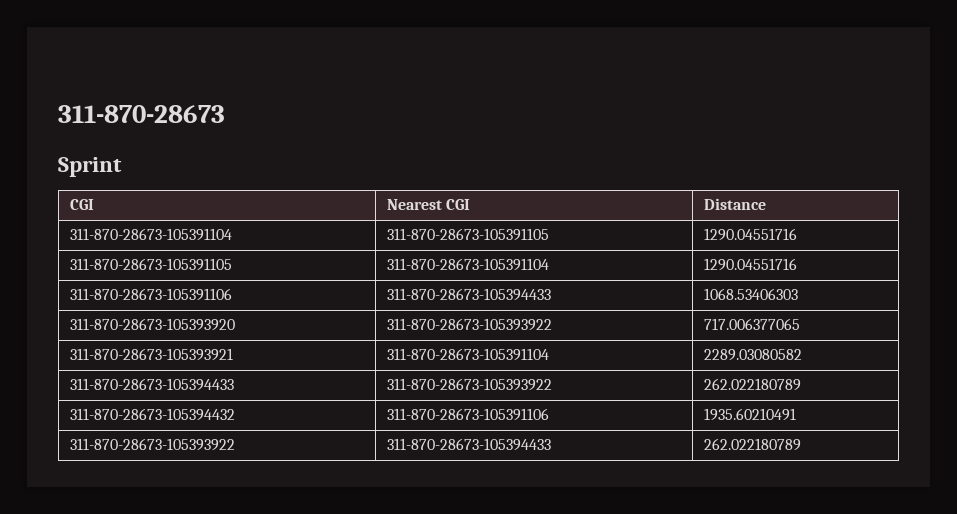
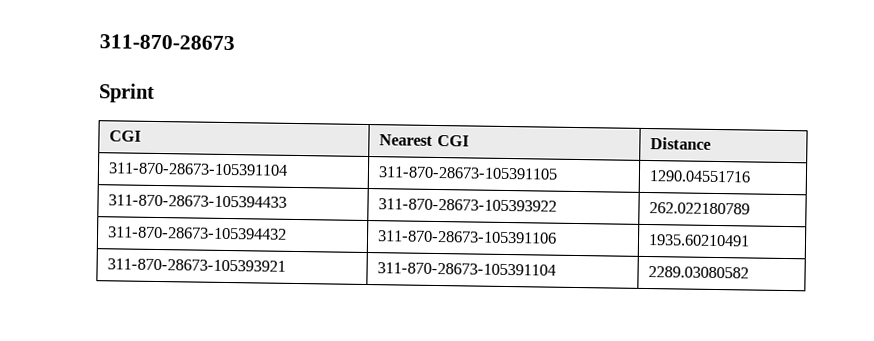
- 311-870-28673-105391105 | 311-870-28673-105391104 | 1290.04551716
- 311-870-28673-105391106 | 311-870-28673-105394433 | 1068.53406303
- 311-870-28673-105393920 | 311-870-28673-105393922 | 717.006377065
- 311-870-28673-105393921 | 311-870-28673-105391104 | 2289.03080582
- 311-870-28673-105393922 | 311-870-28673-105394433 | 262.022180789
+ 311-870-28673-105393921 | 311-870-28673-105391104 | 2289.03080582

